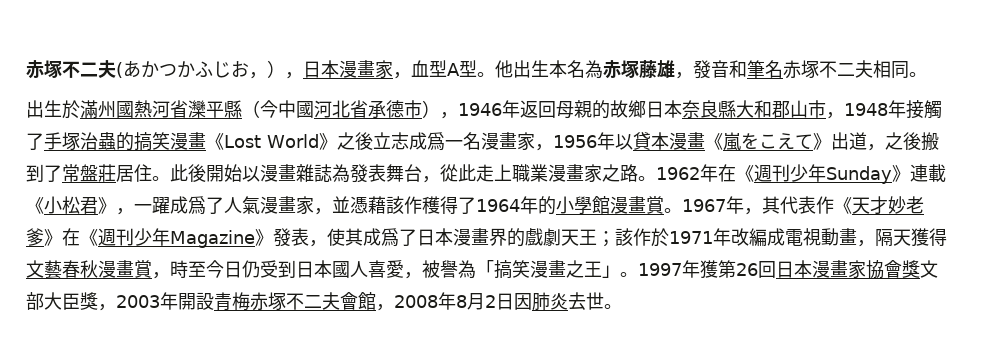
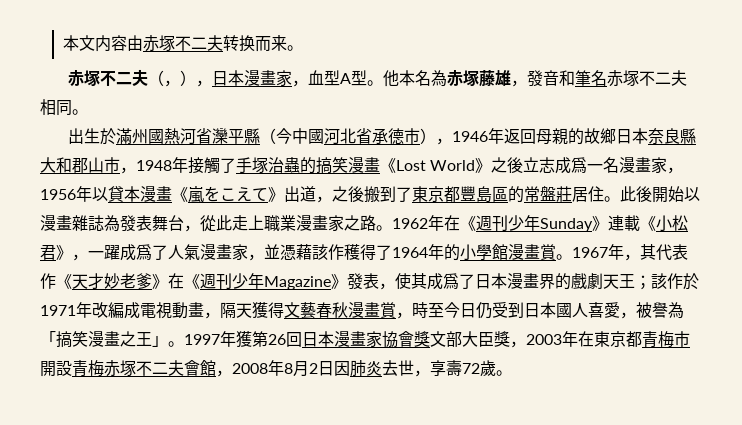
- 赤塚不二夫(あかつかふじお，），日本漫畫家，血型A型。
+ 本文内容由赤塚不二夫转换而来。
+ 赤塚不二夫（，），日本漫畫家，血型A型。
- 他出生本名為赤塚藤雄，發音和筆名赤塚不二夫相同。
+ 他本名為赤塚藤雄，發音和筆名赤塚不二夫相同。
- 出生於滿州國熱河省灤平縣（今中國河北省承德市），1946年返回母親的故鄉日本奈良縣大和郡山市，1948年接觸了手塚治蟲的搞笑漫畫《Lost World》之後立志成爲一名漫畫家，1956年以貸本漫畫《嵐をこえて》出道，之後搬到了常盤莊居住。
+ 出生於滿州國熱河省灤平縣（今中國河北省承德市），1946年返回母親的故鄉日本奈良縣大和郡山市，1948年接觸了手塚治蟲的搞笑漫畫《Lost World》之後立志成爲一名漫畫家，1956年以貸本漫畫《嵐をこえて》出道，之後搬到了東京都豐島區的常盤莊居住。
- 1997年獲第26回日本漫畫家協會獎文部大臣獎，2003年開設青梅赤塚不二夫會館，2008年8月2日因肺炎去世。
+ 1997年獲第26回日本漫畫家協會獎文部大臣獎，2003年在東京都青梅市開設青梅赤塚不二夫會館，2008年8月2日因肺炎去世，享壽72歲。

